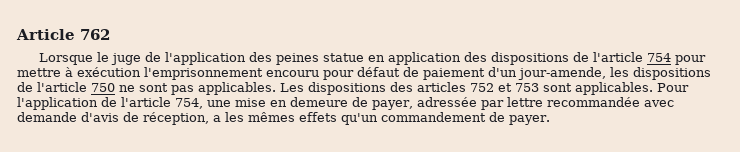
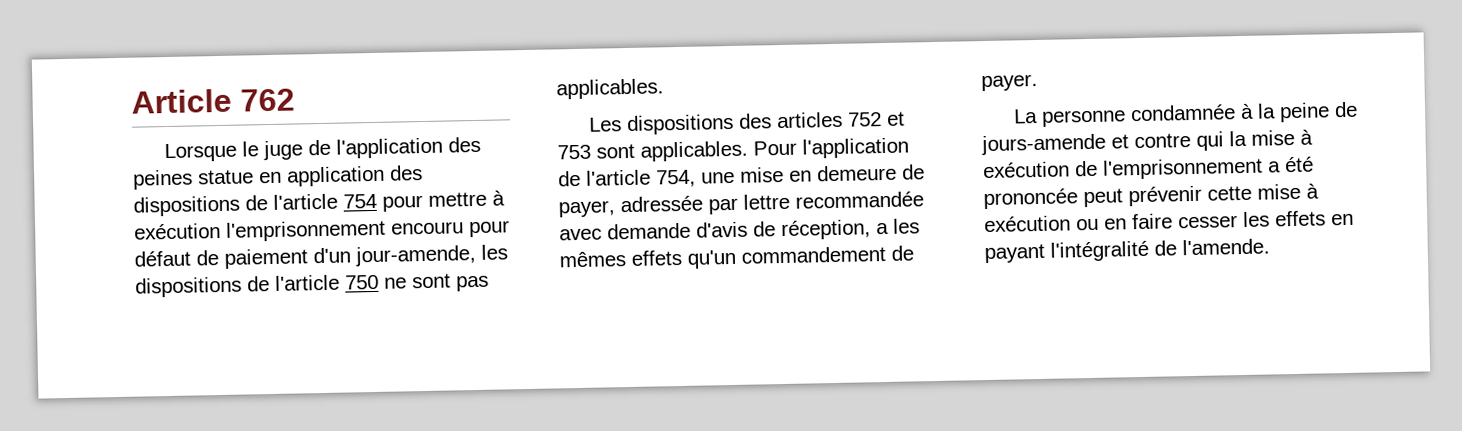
- Lorsque le juge de l'application des peines statue en application des dispositions de l'article 754 pour mettre à exécution l'emprisonnement encouru pour défaut de paiement d'un jour-amende, les dispositions de l'article 750 ne sont pas applicables. Les dispositions des articles 752 et 753 sont applicables.
+ Lorsque le juge de l'application des peines statue en application des dispositions de l'article 754 pour mettre à exécution l'emprisonnement encouru pour défaut de paiement d'un jour-amende, les dispositions de l'article 750 ne sont pas applicables.
+ Les dispositions des articles 752 et 753 sont applicables.
+ La personne condamnée à la peine de jours-amende et contre qui la mise à exécution de l'emprisonnement a été prononcée peut prévenir cette mise à exécution ou en faire cesser les effets en payant l'intégralité de l'amende.

